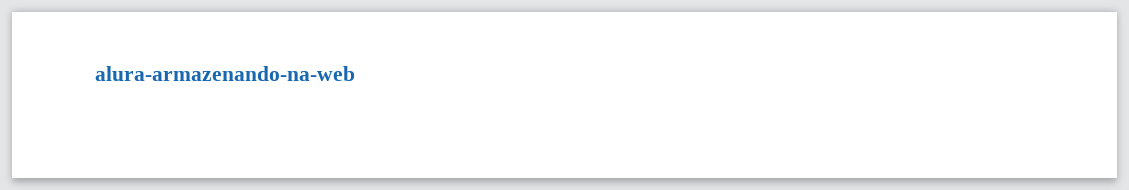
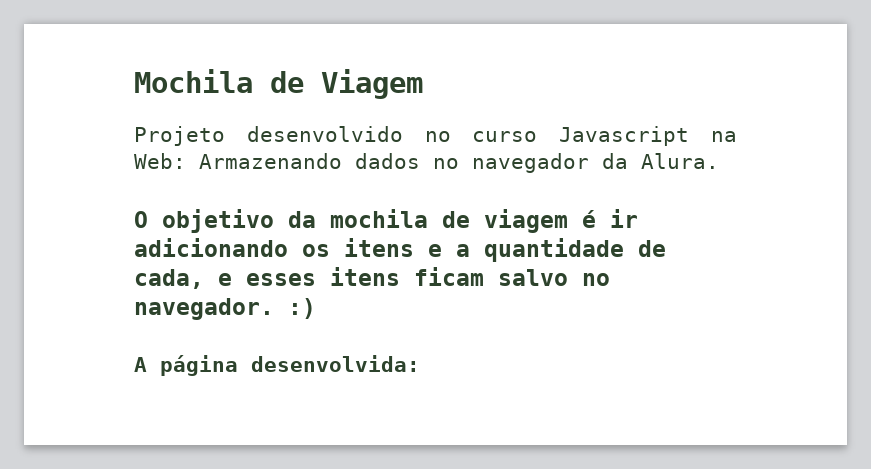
- alura-armazenando-na-web
+ Mochila de Viagem
+ Projeto desenvolvido no curso Javascript na Web: Armazenando dados no navegador da Alura.
+ O objetivo da mochila de viagem é ir adicionando os itens e a quantidade de cada, e esses itens ficam salvo no navegador. :)
+ A página desenvolvida:

